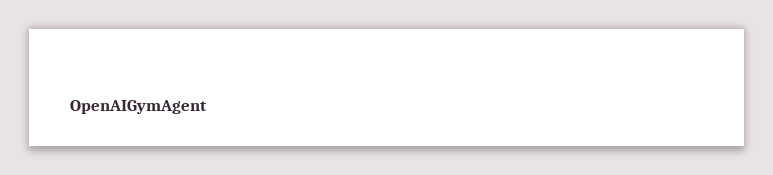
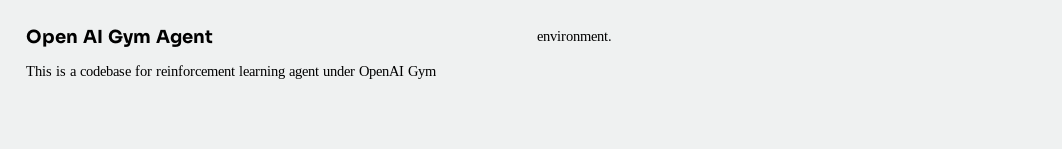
- OpenAIGymAgent
+ Open AI Gym Agent
+ This is a codebase for reinforcement learning agent under OpenAI Gym environment.

